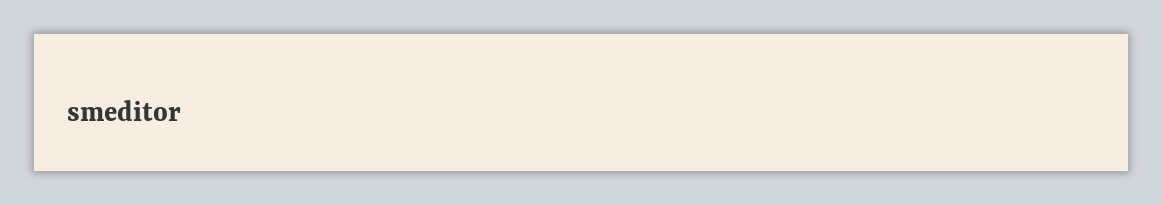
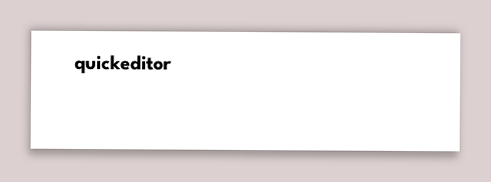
- smeditor
+ quickeditor

